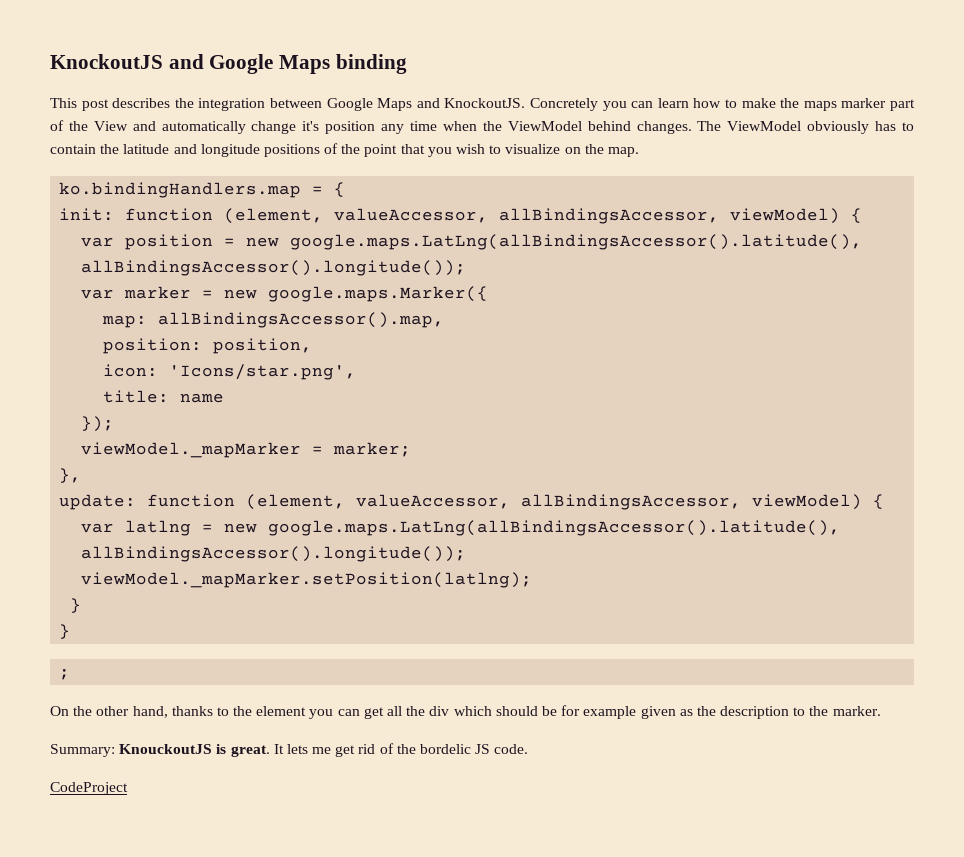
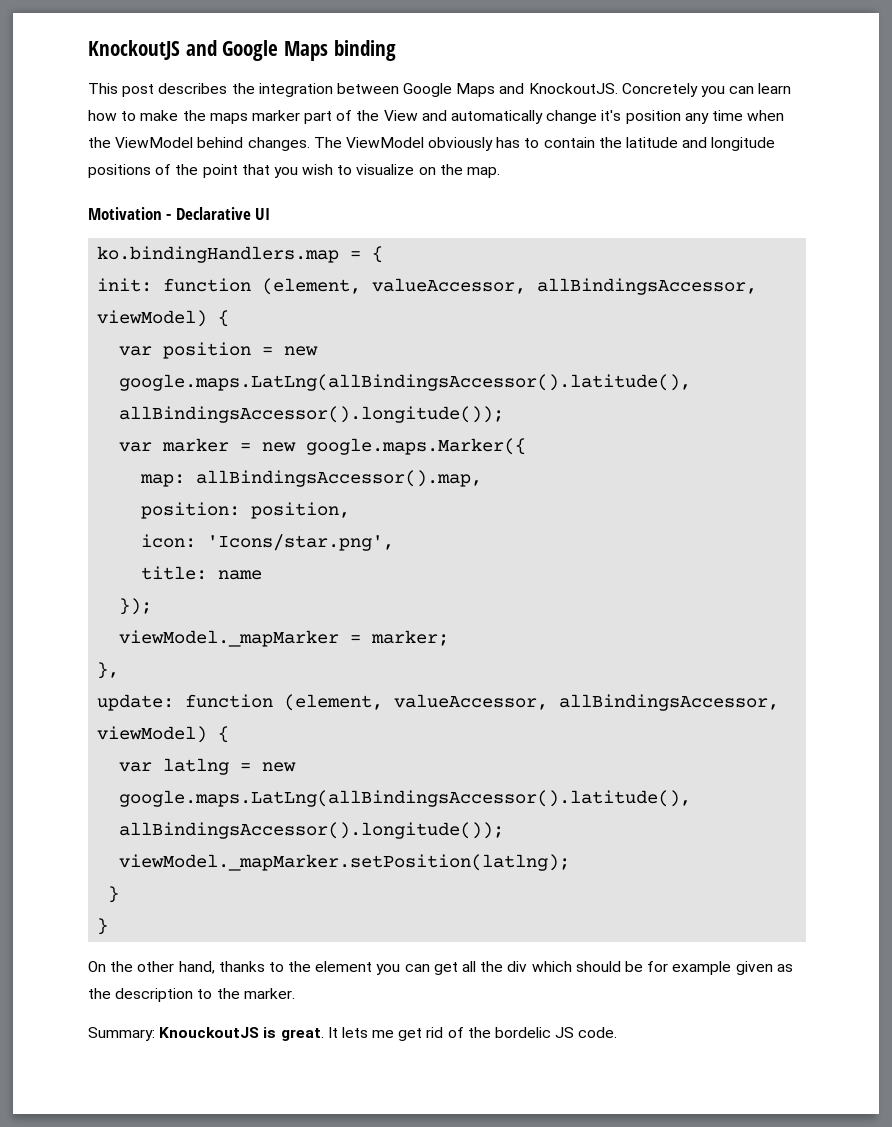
+ Motivation - Declarative UI
- ;
- CodeProject

